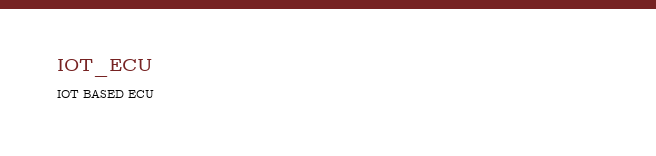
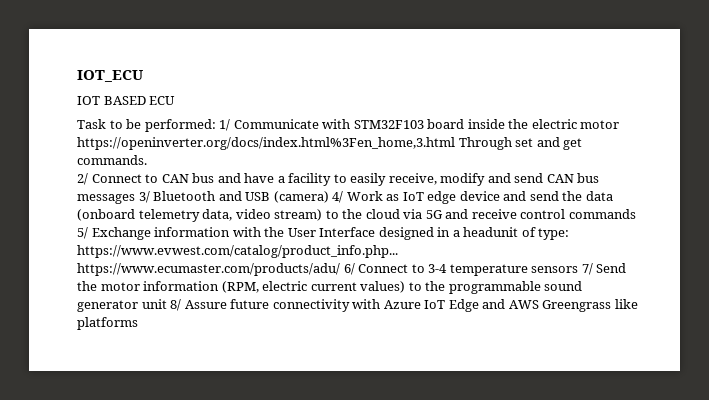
+ Task to be performed: 1/ Communicate with STM32F103 board inside the electric motor https://openinverter.org/docs/index.html%3Fen_home,3.html Through set and get commands.
+ 2/ Connect to CAN bus and have a facility to easily receive, modify and send CAN bus messages 3/ Bluetooth and USB (camera) 4/ Work as IoT edge device and send the data (onboard telemetry data, video stream) to the cloud via 5G and receive control commands 5/ Exchange information with the User Interface designed in a headunit of type: https://www.evwest.com/catalog/product_info.php... https://www.ecumaster.com/products/adu/ 6/ Connect to 3-4 temperature sensors 7/ Send the motor information (RPM, electric current values) to the programmable sound generator unit 8/ Assure future connectivity with Azure IoT Edge and AWS Greengrass like platforms

